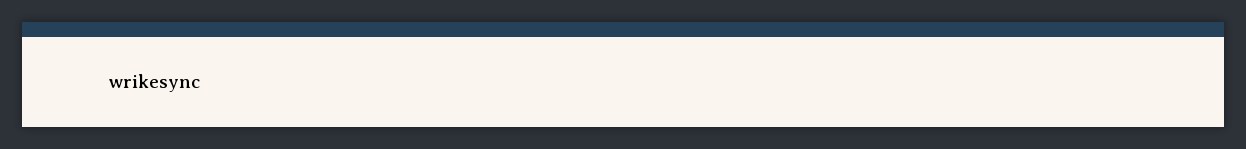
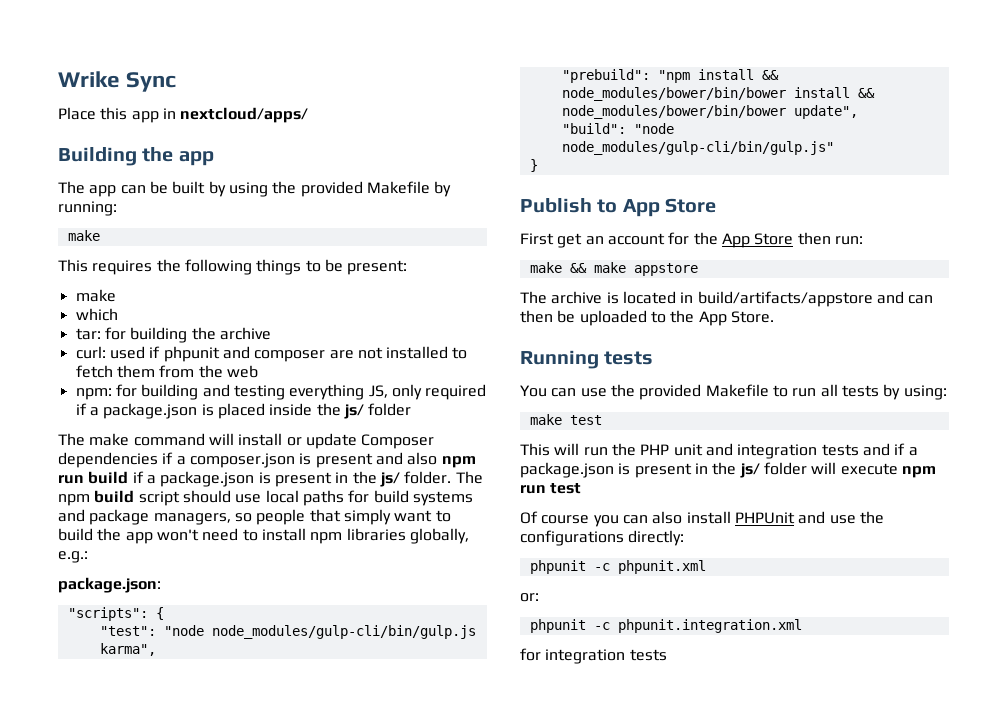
- wrikesync
+ Wrike Sync
+ Place this app in nextcloud/apps/
+ Building the app
+ The app can be built by using the provided Makefile by running:
+ make
+ This requires the following things to be present:
+ make
+ which
+ tar: for building the archive
+ curl: used if phpunit and composer are not installed to fetch them from the web
+ npm: for building and testing everything JS, only required if a package.json is placed inside the js/ folder
+ The make command will install or update Composer dependencies if a composer.json is present and also npm run build if a package.json is present in the js/ folder. The npm build script should use local paths for build systems and package managers, so people that simply want to build the app won't need to install npm libraries globally, e.g.:
+ package.json:
+ "scripts": {
+ "test": "node node_modules/gulp-cli/bin/gulp.js karma",
+ "prebuild": "npm install && node_modules/bower/bin/bower install && node_modules/bower/bin/bower update",
+ "build": "node node_modules/gulp-cli/bin/gulp.js"
+ }
+ Publish to App Store
+ First get an account for the App Store then run:
+ make && make appstore
+ The archive is located in build/artifacts/appstore and can then be uploaded to the App Store.
+ Running tests
+ You can use the provided Makefile to run all tests by using:
+ make test
+ This will run the PHP unit and integration tests and if a package.json is present in the js/ folder will execute npm run test
+ Of course you can also install PHPUnit and use the configurations directly:
+ phpunit -c phpunit.xml
+ or:
+ phpunit -c phpunit.integration.xml
+ for integration tests

